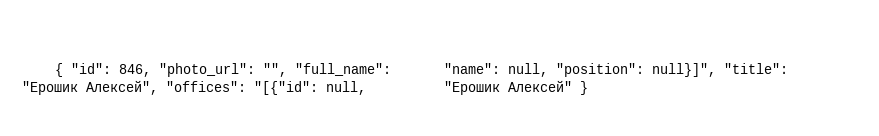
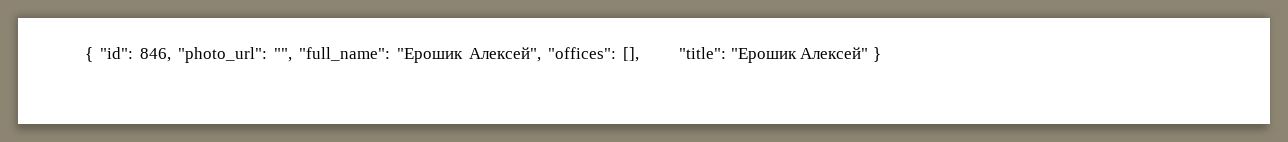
- { "id": 846, "photo_url": "", "full_name": "Ерошик Алексей", "offices": "[{"id": null, "name": null, "position": null}]", "title": "Ерошик Алексей" }
+ { "id": 846, "photo_url": "", "full_name": "Ерошик Алексей", "offices": [], "title": "Ерошик Алексей" }

